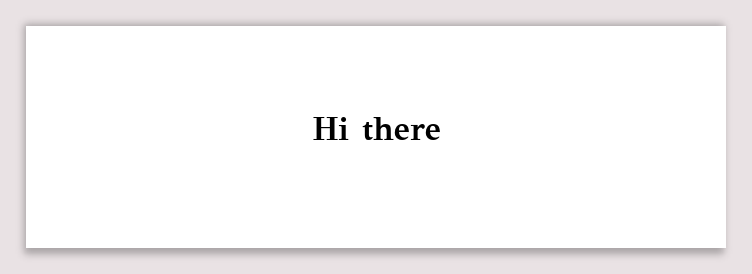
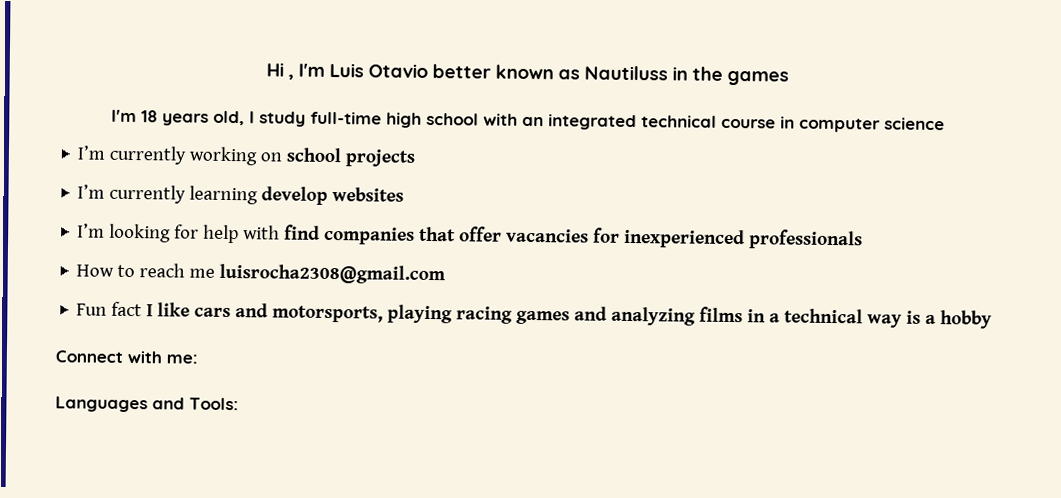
- Hi there
+ Hi , I'm Luis Otavio better known as Nautiluss in the games
+ I'm 18 years old, I study full-time high school with an integrated technical course in computer science
+ I’m currently working on school projects
+ I’m currently learning develop websites
+ I’m looking for help with find companies that offer vacancies for inexperienced professionals
+ How to reach me luisrocha2308@gmail.com
+ Fun fact I like cars and motorsports, playing racing games and analyzing films in a technical way is a hobby
+ Connect with me:
+ Languages and Tools:

